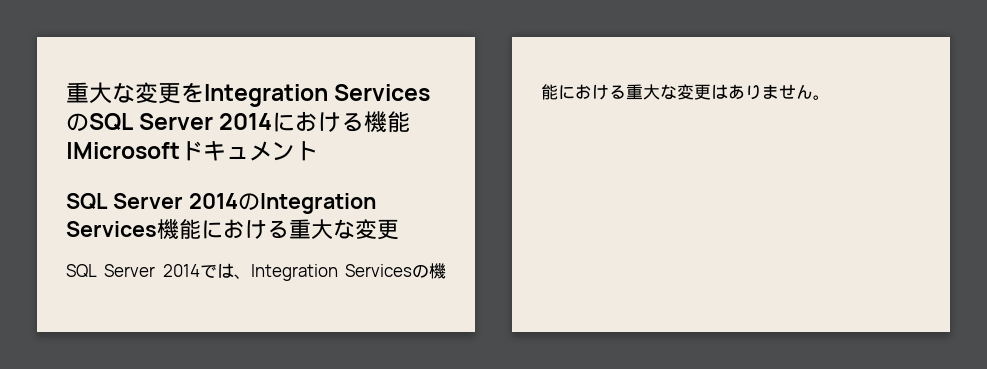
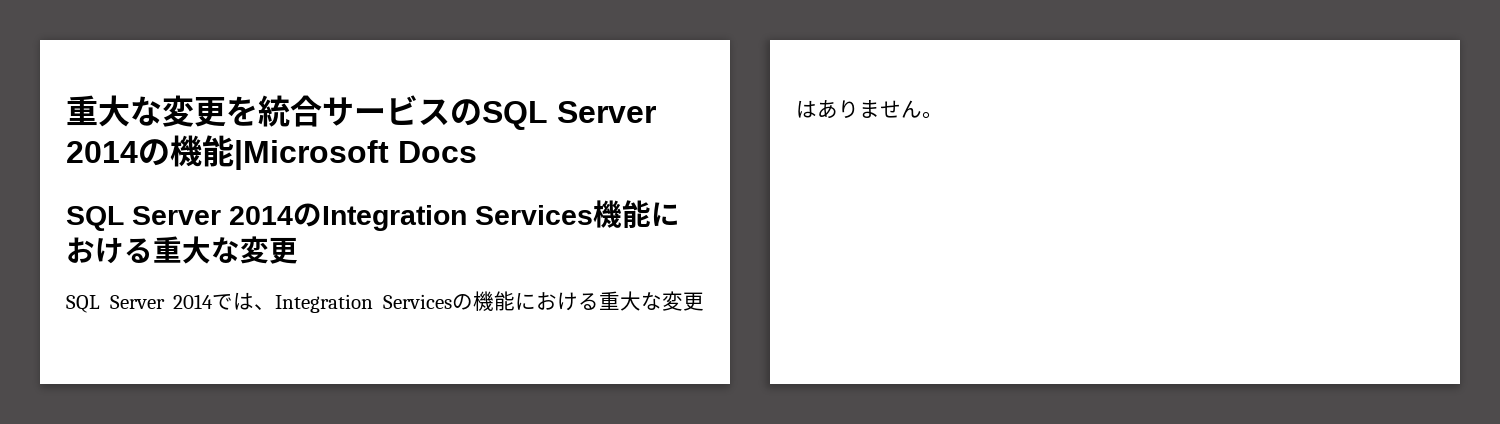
- 重大な変更をIntegration ServicesのSQL Server 2014における機能|Microsoftドキュメント
+ 重大な変更を統合サービスのSQL Server 2014の機能|Microsoft Docs

